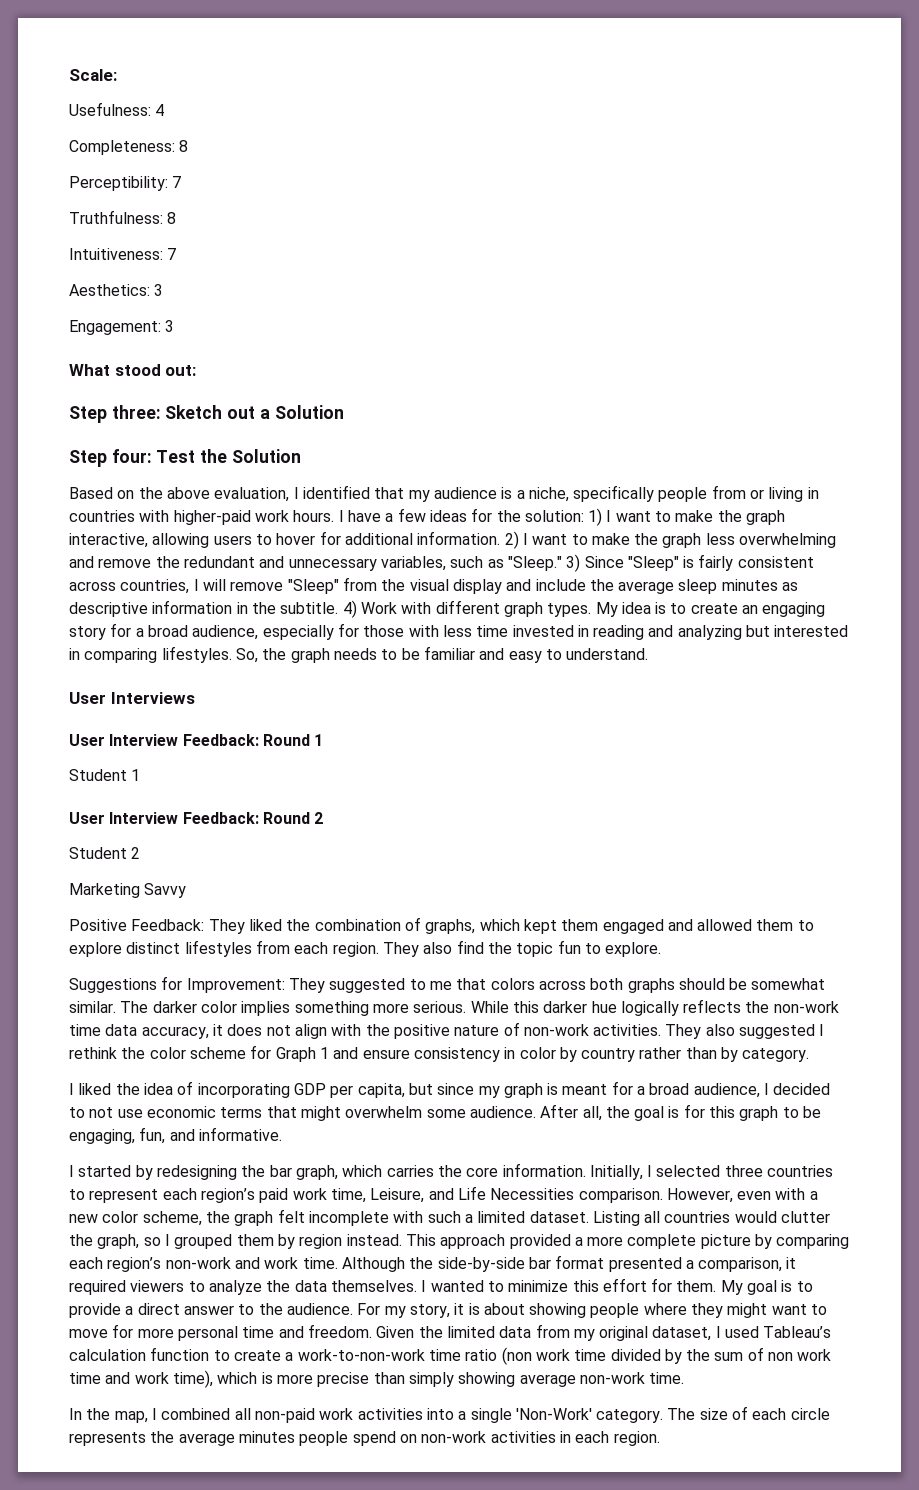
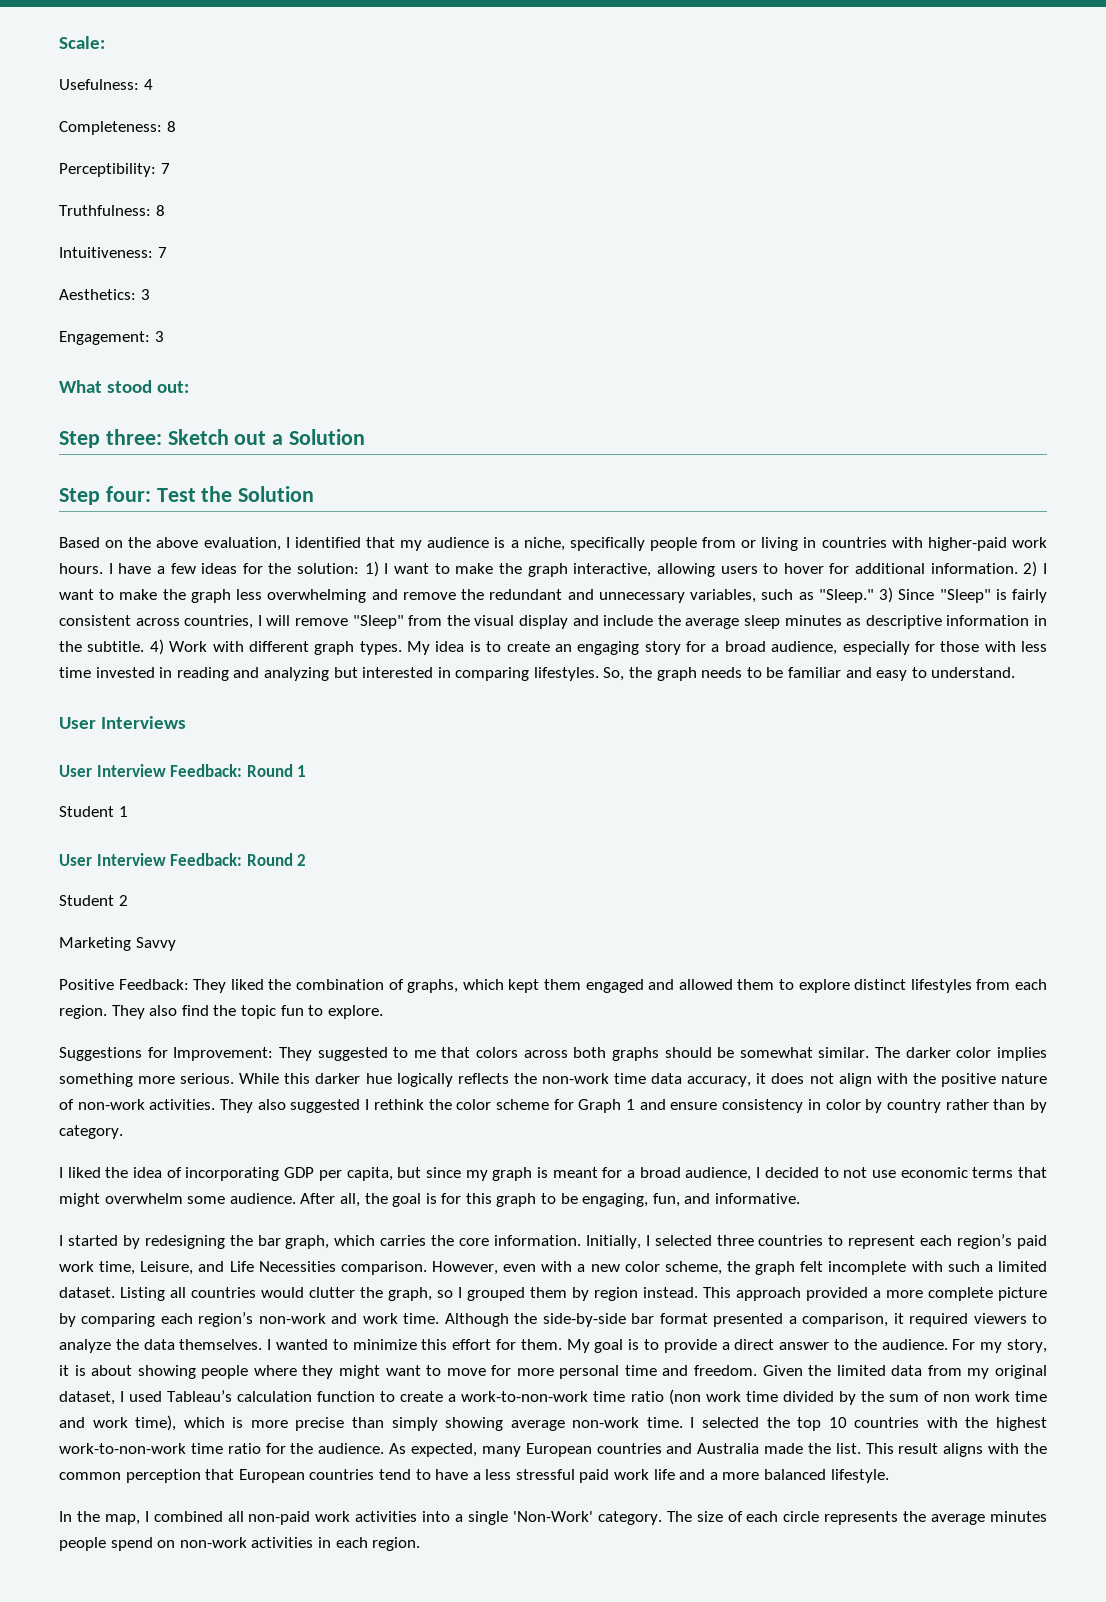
+ I selected the top 10 countries with the highest work-to-non-work time ratio for the audience. As expected, many European countries and Australia made the list. This result aligns with the common perception that European countries tend to have a less stressful paid work life and a more balanced lifestyle.

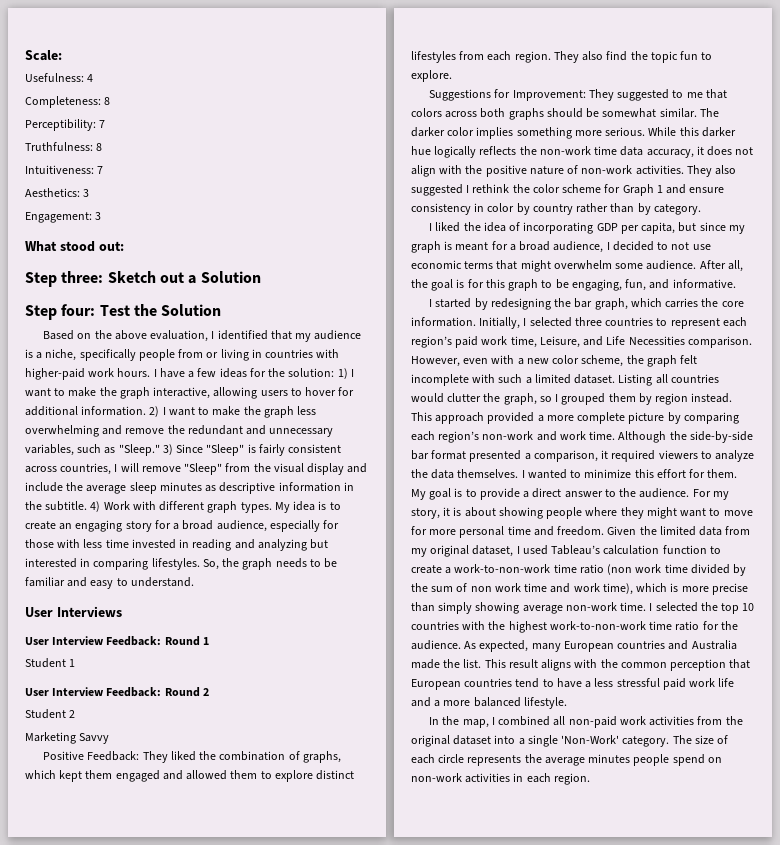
- In the map, I combined all non-paid work activities into a single 'Non-Work' category.
+ In the map, I combined all non-paid work activities from the original dataset into a single 'Non-Work' category.

